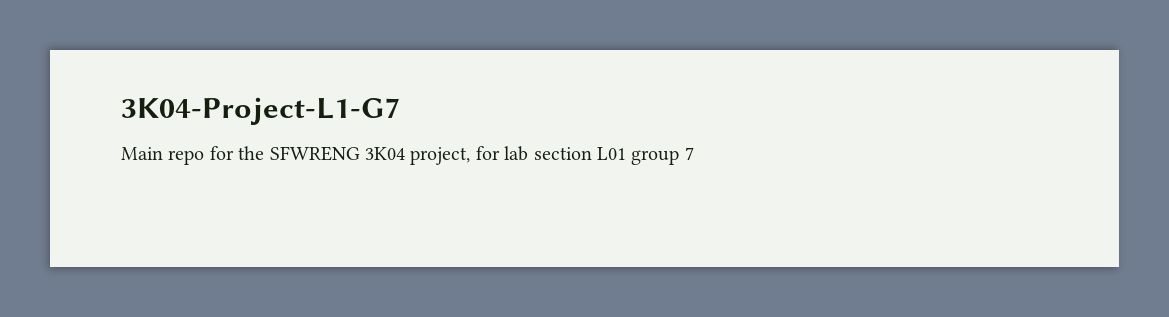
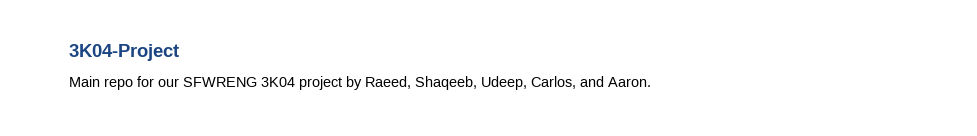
- 3K04-Project-L1-G7
+ 3K04-Project
- Main repo for the SFWRENG 3K04 project, for lab section L01 group 7
+ Main repo for our SFWRENG 3K04 project by Raeed, Shaqeeb, Udeep, Carlos, and Aaron.

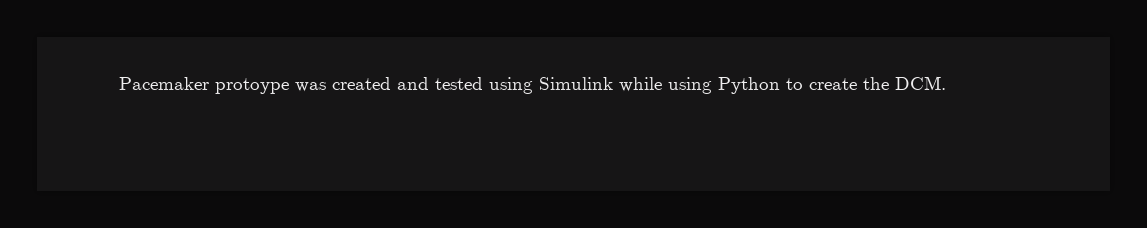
- 3K04-Project
- Main repo for our SFWRENG 3K04 project by Raeed, Shaqeeb, Udeep, Carlos, and Aaron.
+ Pacemaker protoype was created and tested using Simulink while using Python to create the DCM.

